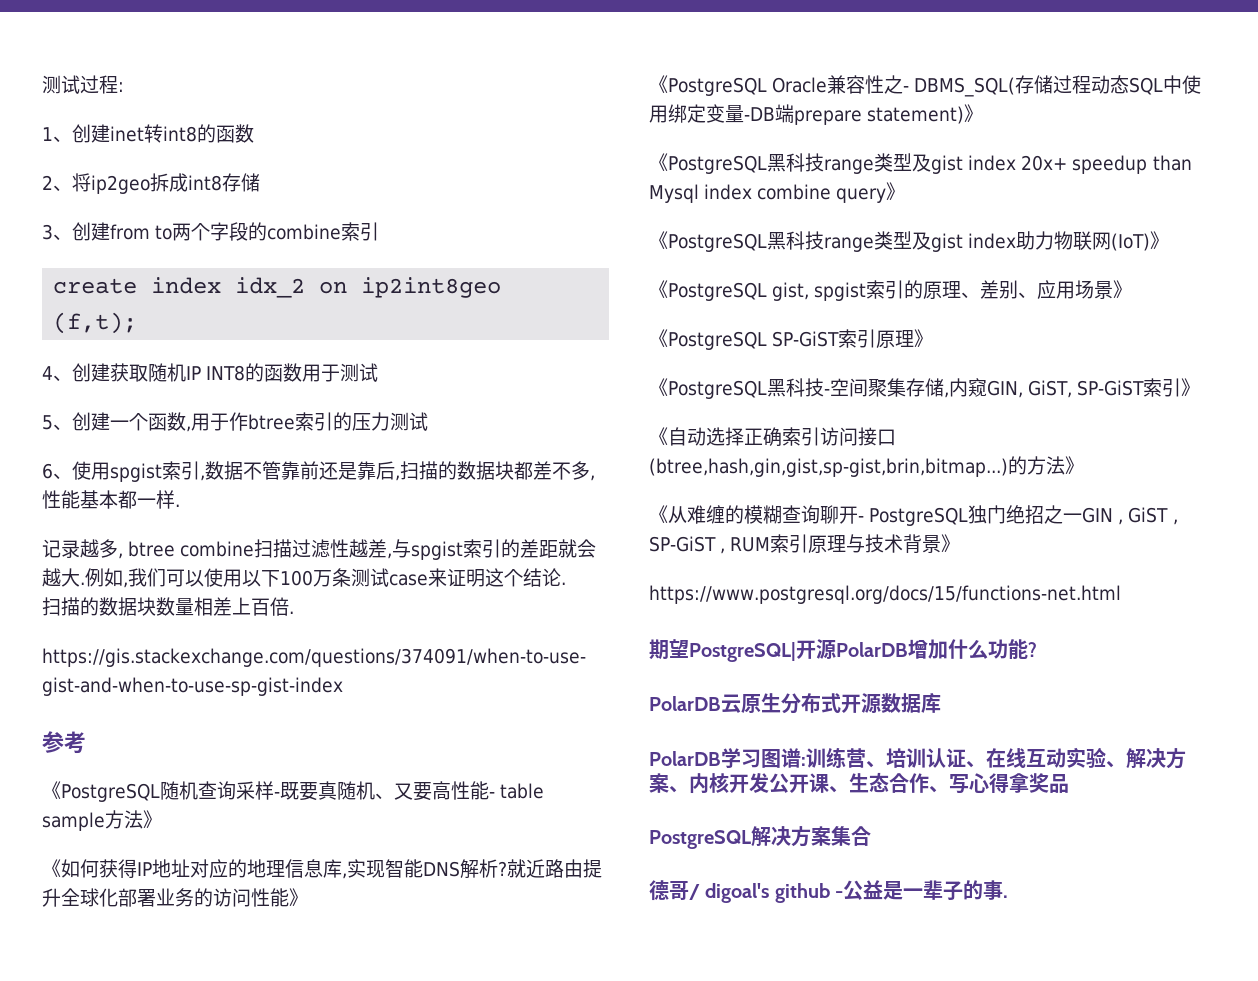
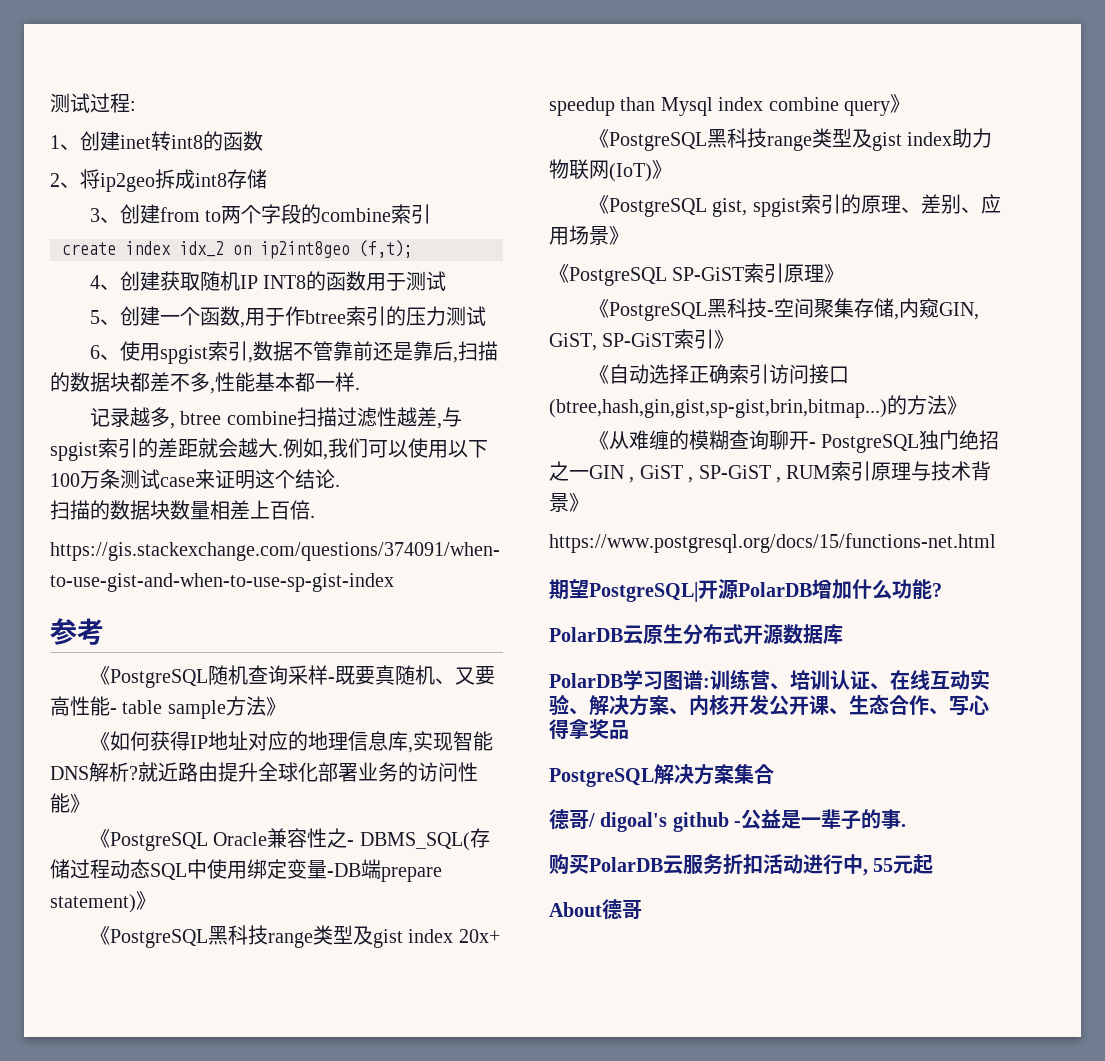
+ 购买PolarDB云服务折扣活动进行中, 55元起
+ About德哥

